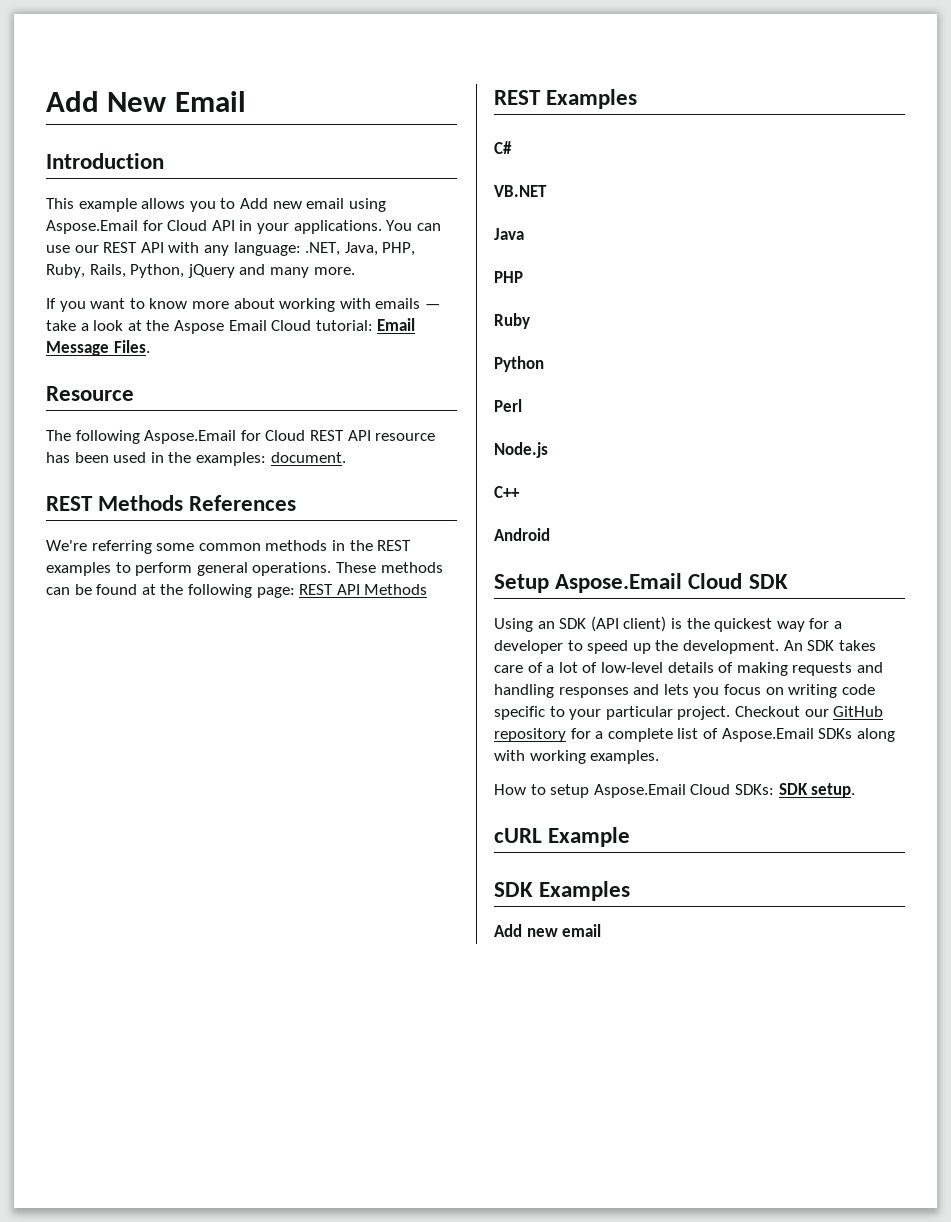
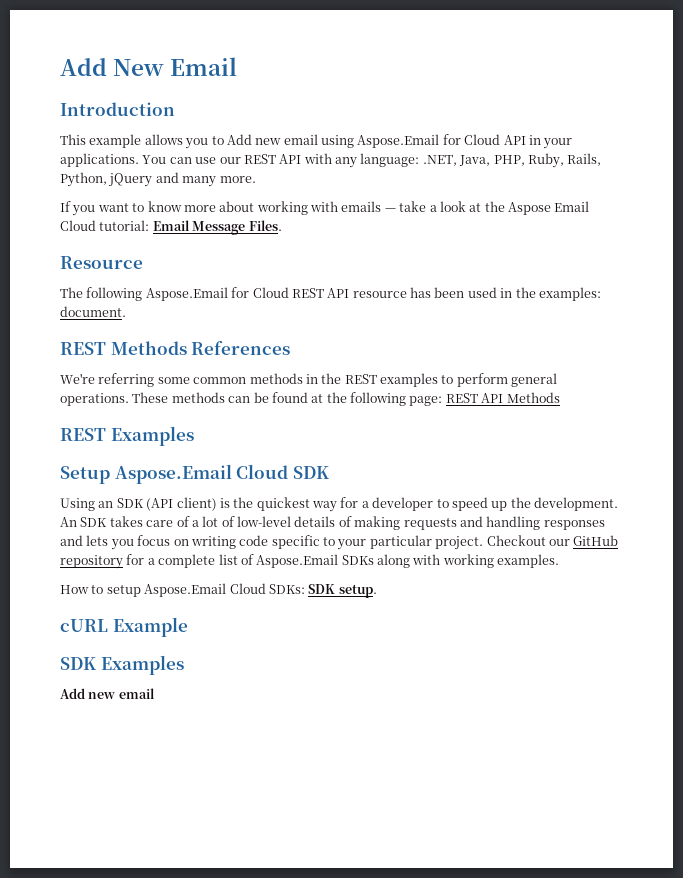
- C#
- VB.NET
- Java
- PHP
- Ruby
- Python
- Perl
- Node.js
- C++
- Android

